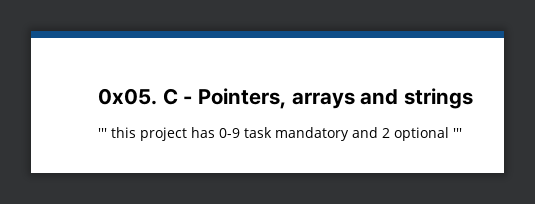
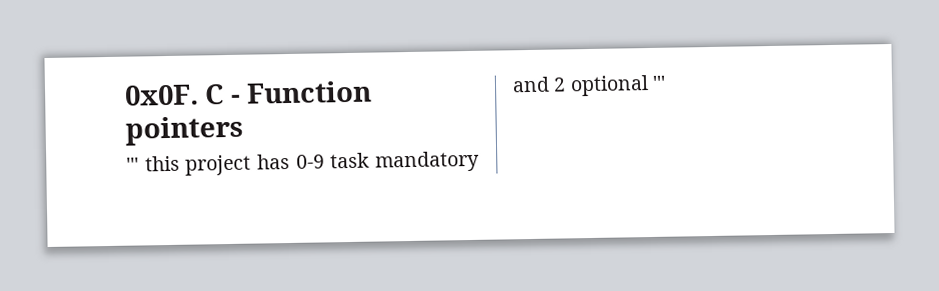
- 0x05.
+ 0x0F.
- C - Pointers, arrays and strings
+ C - Function pointers

